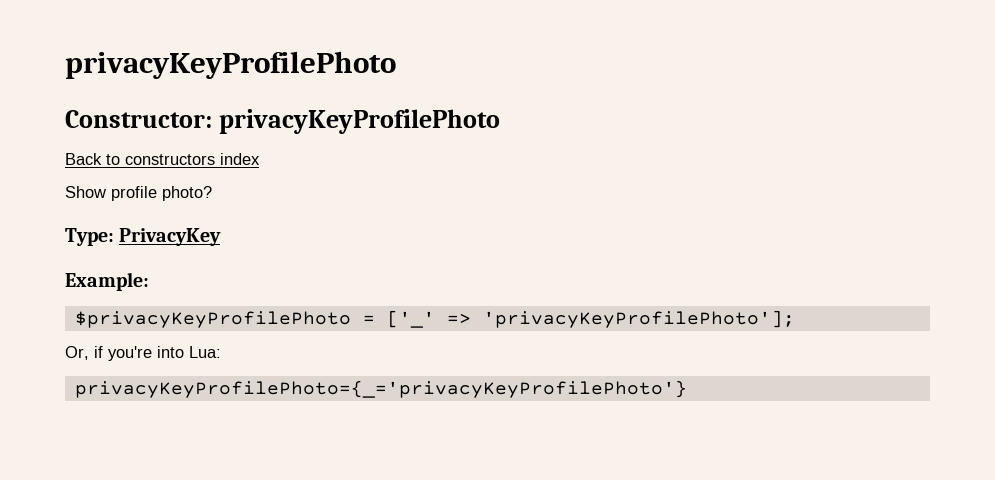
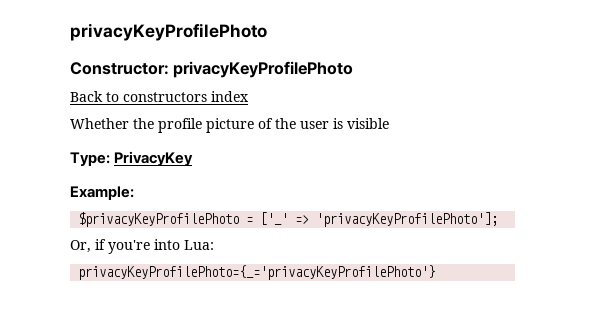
- Show profile photo?
+ Whether the profile picture of the user is visible

